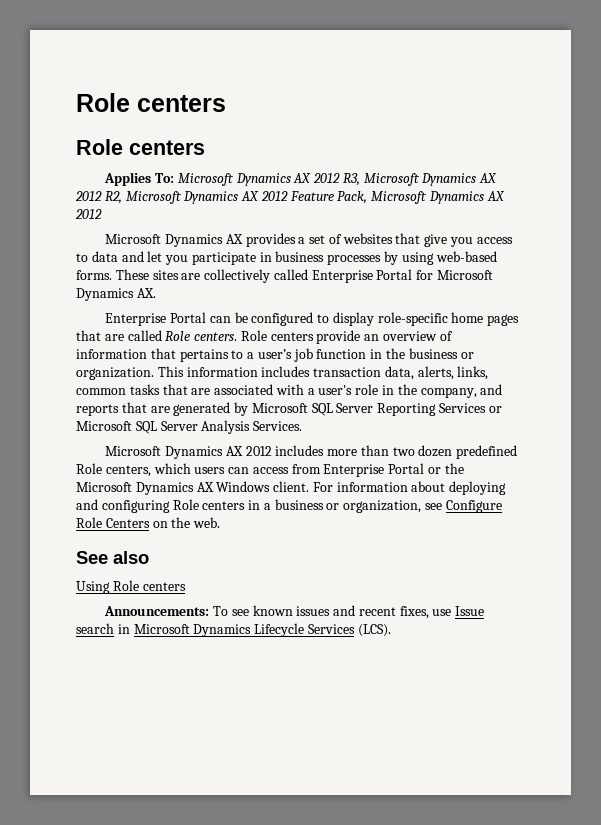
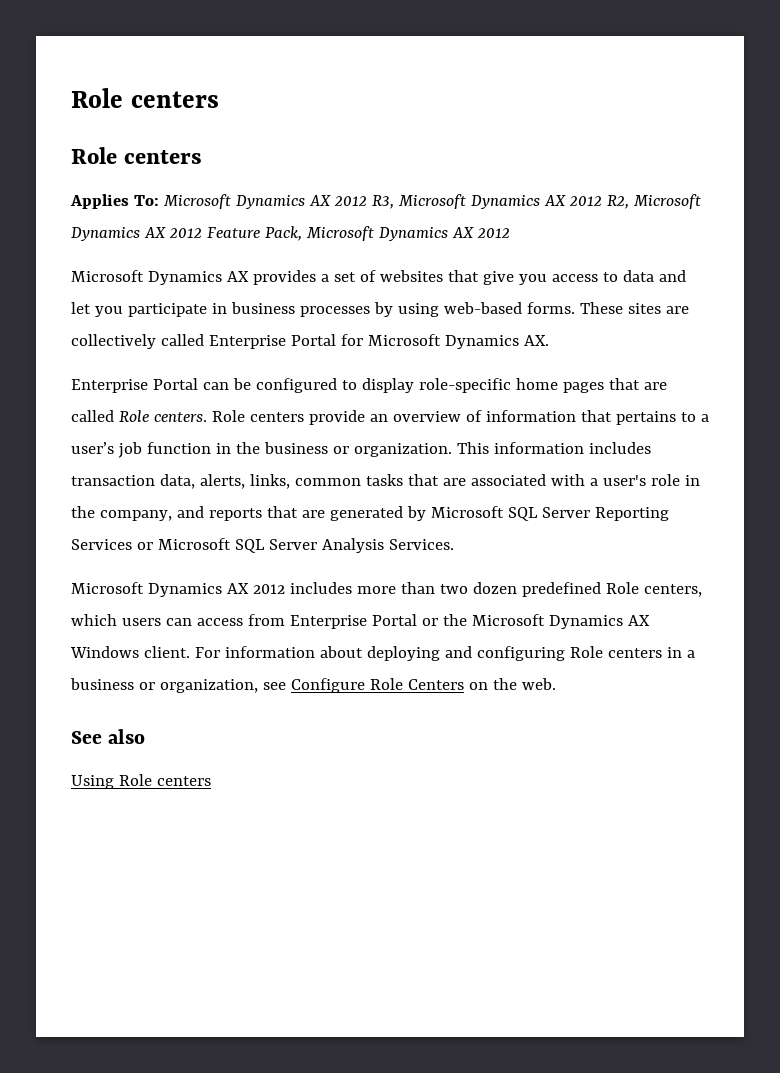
- Announcements: To see known issues and recent fixes, use Issue search in Microsoft Dynamics Lifecycle Services (LCS).

